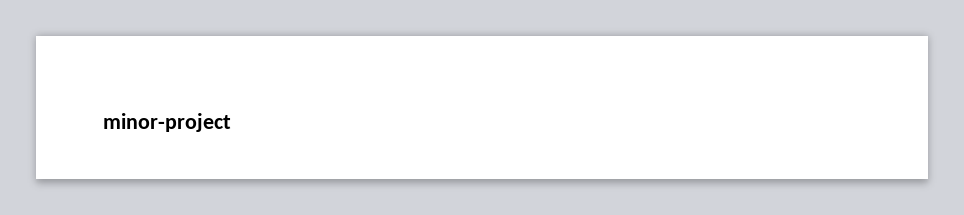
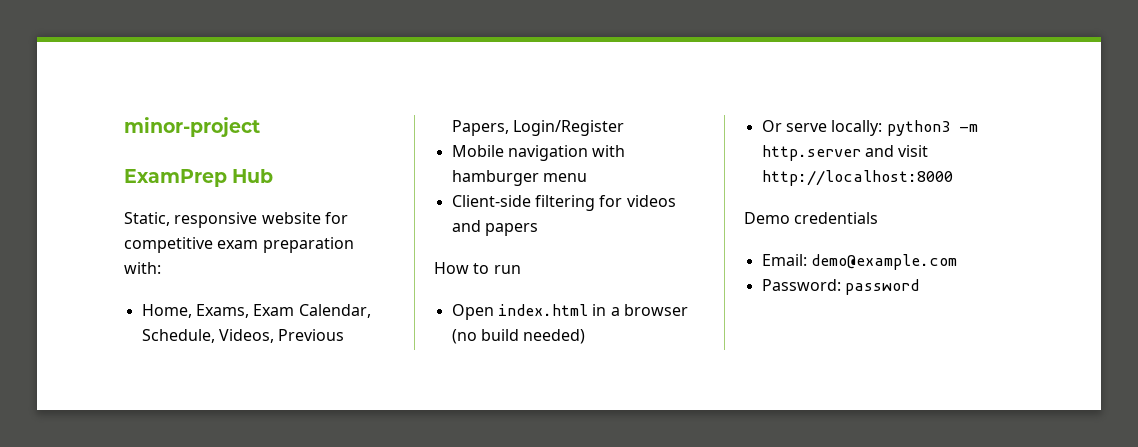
+ ExamPrep Hub
+ Static, responsive website for competitive exam preparation with:
+ Home, Exams, Exam Calendar, Schedule, Videos, Previous Papers, Login/Register
+ Mobile navigation with hamburger menu
+ Client-side filtering for videos and papers
+ How to run
+ Open index.html in a browser (no build needed)
+ Or serve locally: python3 -m http.server and visit http://localhost:8000
+ Demo credentials
+ Email: demo@example.com
+ Password: password

